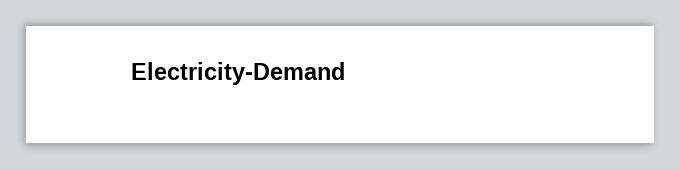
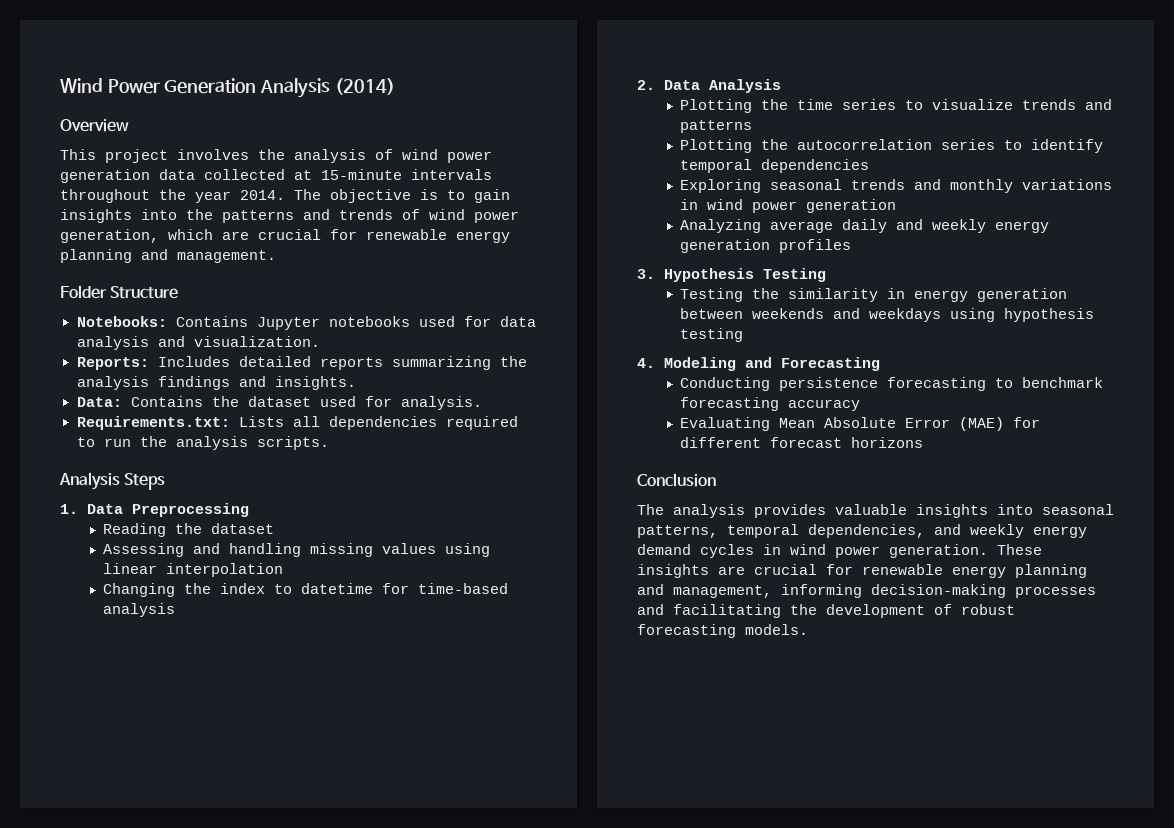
- Electricity-Demand
+ Wind Power Generation Analysis (2014)
+ Overview
+ This project involves the analysis of wind power generation data collected at 15-minute intervals throughout the year 2014. The objective is to gain insights into the patterns and trends of wind power generation, which are crucial for renewable energy planning and management.
+ Folder Structure
+ Notebooks: Contains Jupyter notebooks used for data analysis and visualization.
+ Reports: Includes detailed reports summarizing the analysis findings and insights.
+ Data: Contains the dataset used for analysis.
+ Requirements.txt: Lists all dependencies required to run the analysis scripts.
+ Analysis Steps
+ 1. Data Preprocessing
+ Reading the dataset
+ Assessing and handling missing values using linear interpolation
+ Changing the index to datetime for time-based analysis
+ 2. Data Analysis
+ Plotting the time series to visualize trends and patterns
+ Plotting the autocorrelation series to identify temporal dependencies
+ Exploring seasonal trends and monthly variations in wind power generation
+ Analyzing average daily and weekly energy generation profiles
+ 3. Hypothesis Testing
+ Testing the similarity in energy generation between weekends and weekdays using hypothesis testing
+ 4. Modeling and Forecasting
+ Conducting persistence forecasting to benchmark forecasting accuracy
+ Evaluating Mean Absolute Error (MAE) for different forecast horizons
+ Conclusion
+ The analysis provides valuable insights into seasonal patterns, temporal dependencies, and weekly energy demand cycles in wind power generation. These insights are crucial for renewable energy planning and management, informing decision-making processes and facilitating the development of robust forecasting models.

